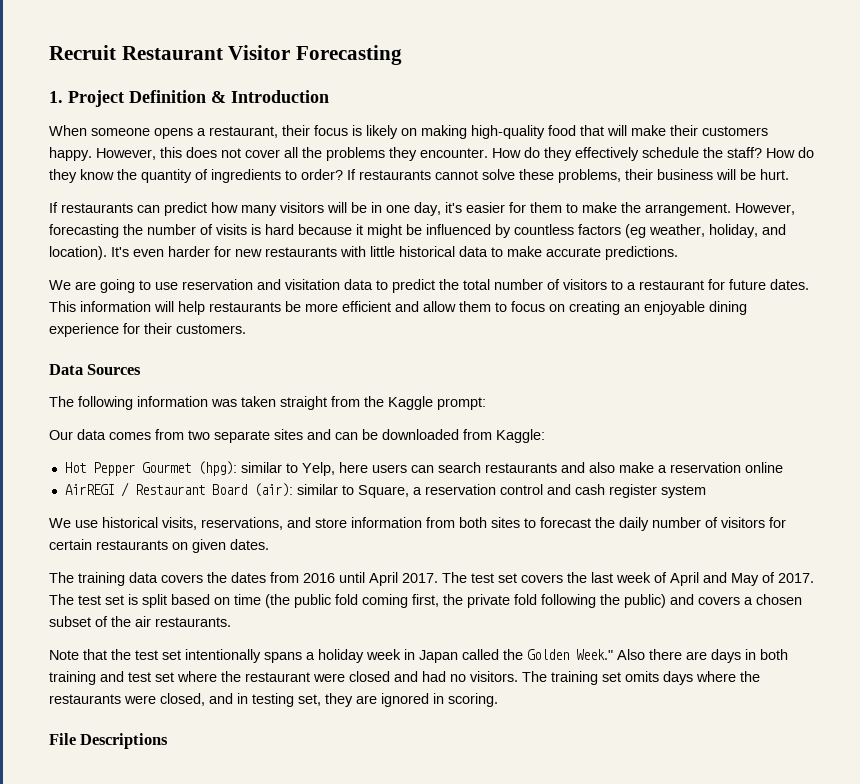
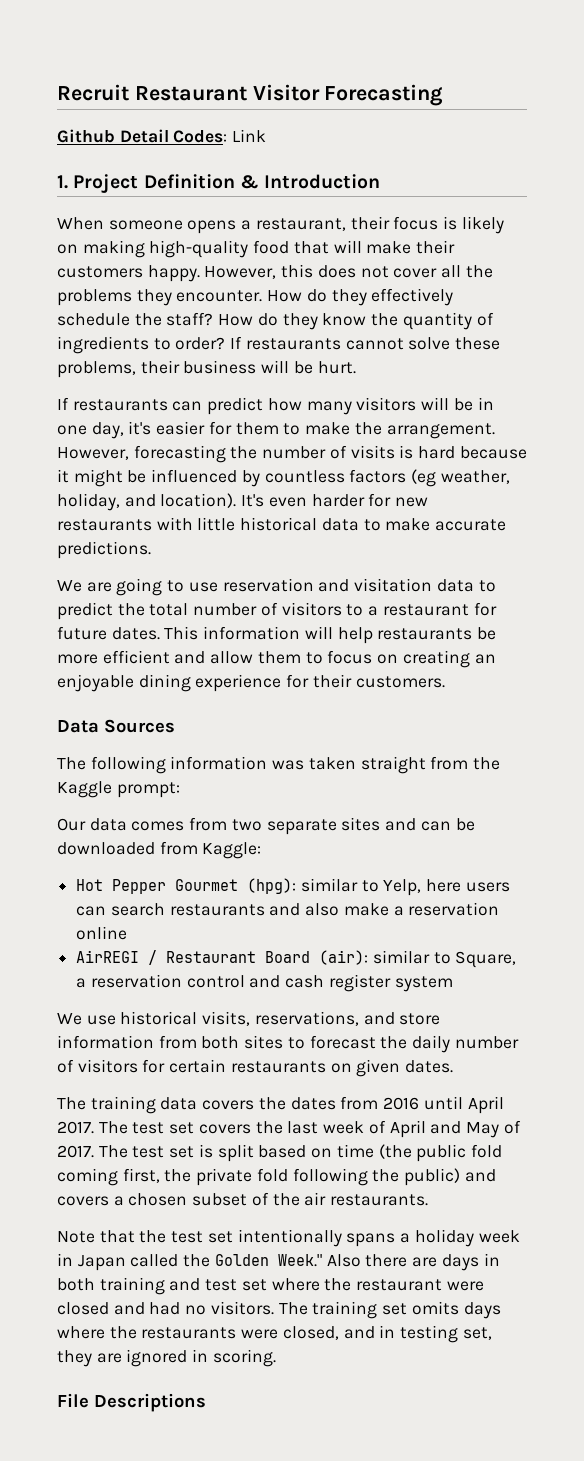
+ Github Detail Codes: Link

